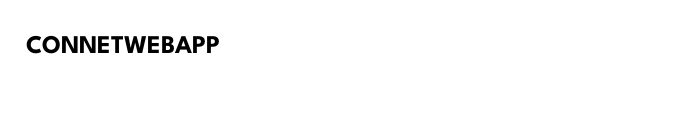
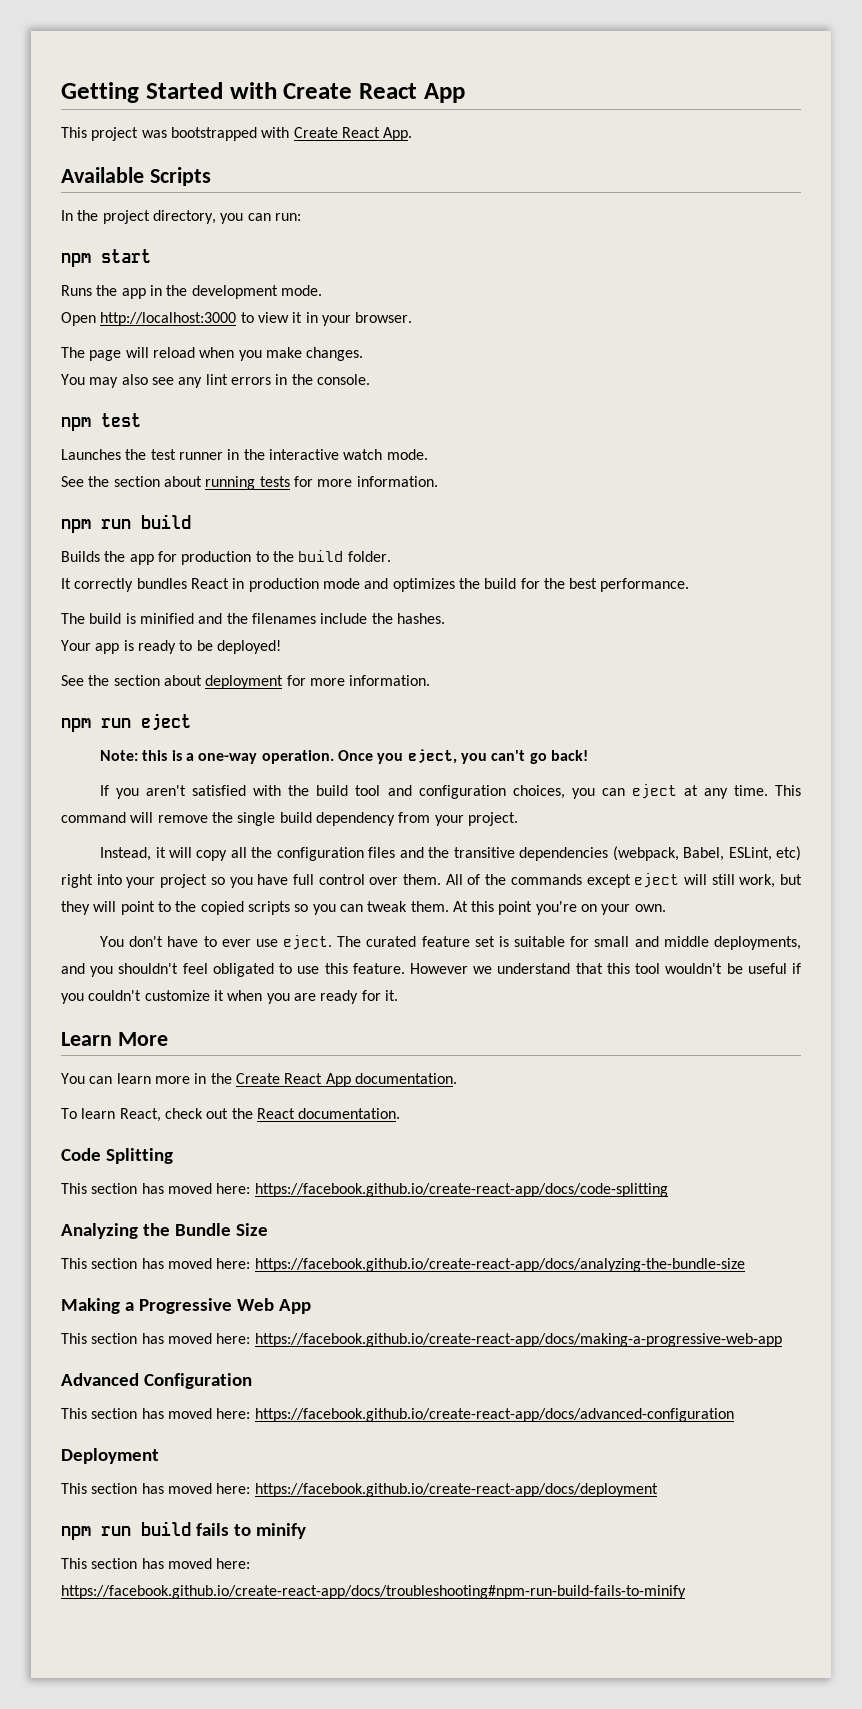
- CONNETWEBAPP
+ Getting Started with Create React App
+ This project was bootstrapped with Create React App.
+ Available Scripts
+ In the project directory, you can run:
+ npm start
+ Runs the app in the development mode.
+ Open http://localhost:3000 to view it in your browser.
+ The page will reload when you make changes.
+ You may also see any lint errors in the console.
+ npm test
+ Launches the test runner in the interactive watch mode.
+ See the section about running tests for more information.
+ npm run build
+ Builds the app for production to the build folder.
+ It correctly bundles React in production mode and optimizes the build for the best performance.
+ The build is minified and the filenames include the hashes.
+ Your app is ready to be deployed!
+ See the section about deployment for more information.
+ npm run eject
+ Note: this is a one-way operation. Once you eject, you can't go back!
+ If you aren't satisfied with the build tool and configuration choices, you can eject at any time. This command will remove the single build dependency from your project.
+ Instead, it will copy all the configuration files and the transitive dependencies (webpack, Babel, ESLint, etc) right into your project so you have full control over them. All of the commands except eject will still work, but they will point to the copied scripts so you can tweak them. At this point you're on your own.
+ You don't have to ever use eject. The curated feature set is suitable for small and middle deployments, and you shouldn't feel obligated to use this feature. However we understand that this tool wouldn't be useful if you couldn't customize it when you are ready for it.
+ Learn More
+ You can learn more in the Create React App documentation.
+ To learn React, check out the React documentation.
+ Code Splitting
+ This section has moved here: https://facebook.github.io/create-react-app/docs/code-splitting
+ Analyzing the Bundle Size
+ This section has moved here: https://facebook.github.io/create-react-app/docs/analyzing-the-bundle-size
+ Making a Progressive Web App
+ This section has moved here: https://facebook.github.io/create-react-app/docs/making-a-progressive-web-app
+ Advanced Configuration
+ This section has moved here: https://facebook.github.io/create-react-app/docs/advanced-configuration
+ Deployment
+ This section has moved here: https://facebook.github.io/create-react-app/docs/deployment
+ npm run build fails to minify
+ This section has moved here: https://facebook.github.io/create-react-app/docs/troubleshooting#npm-run-build-fails-to-minify

